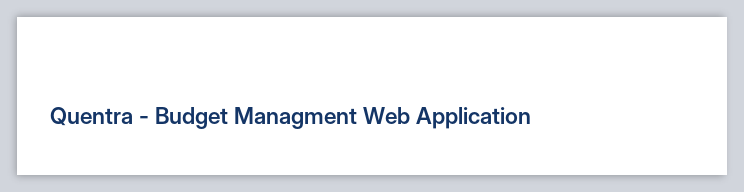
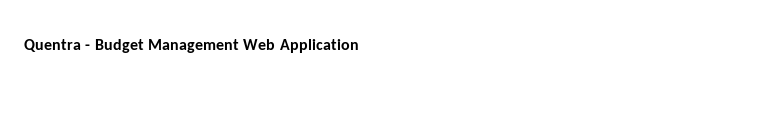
- Quentra - Budget Managment Web Application
+ Quentra - Budget Management Web Application

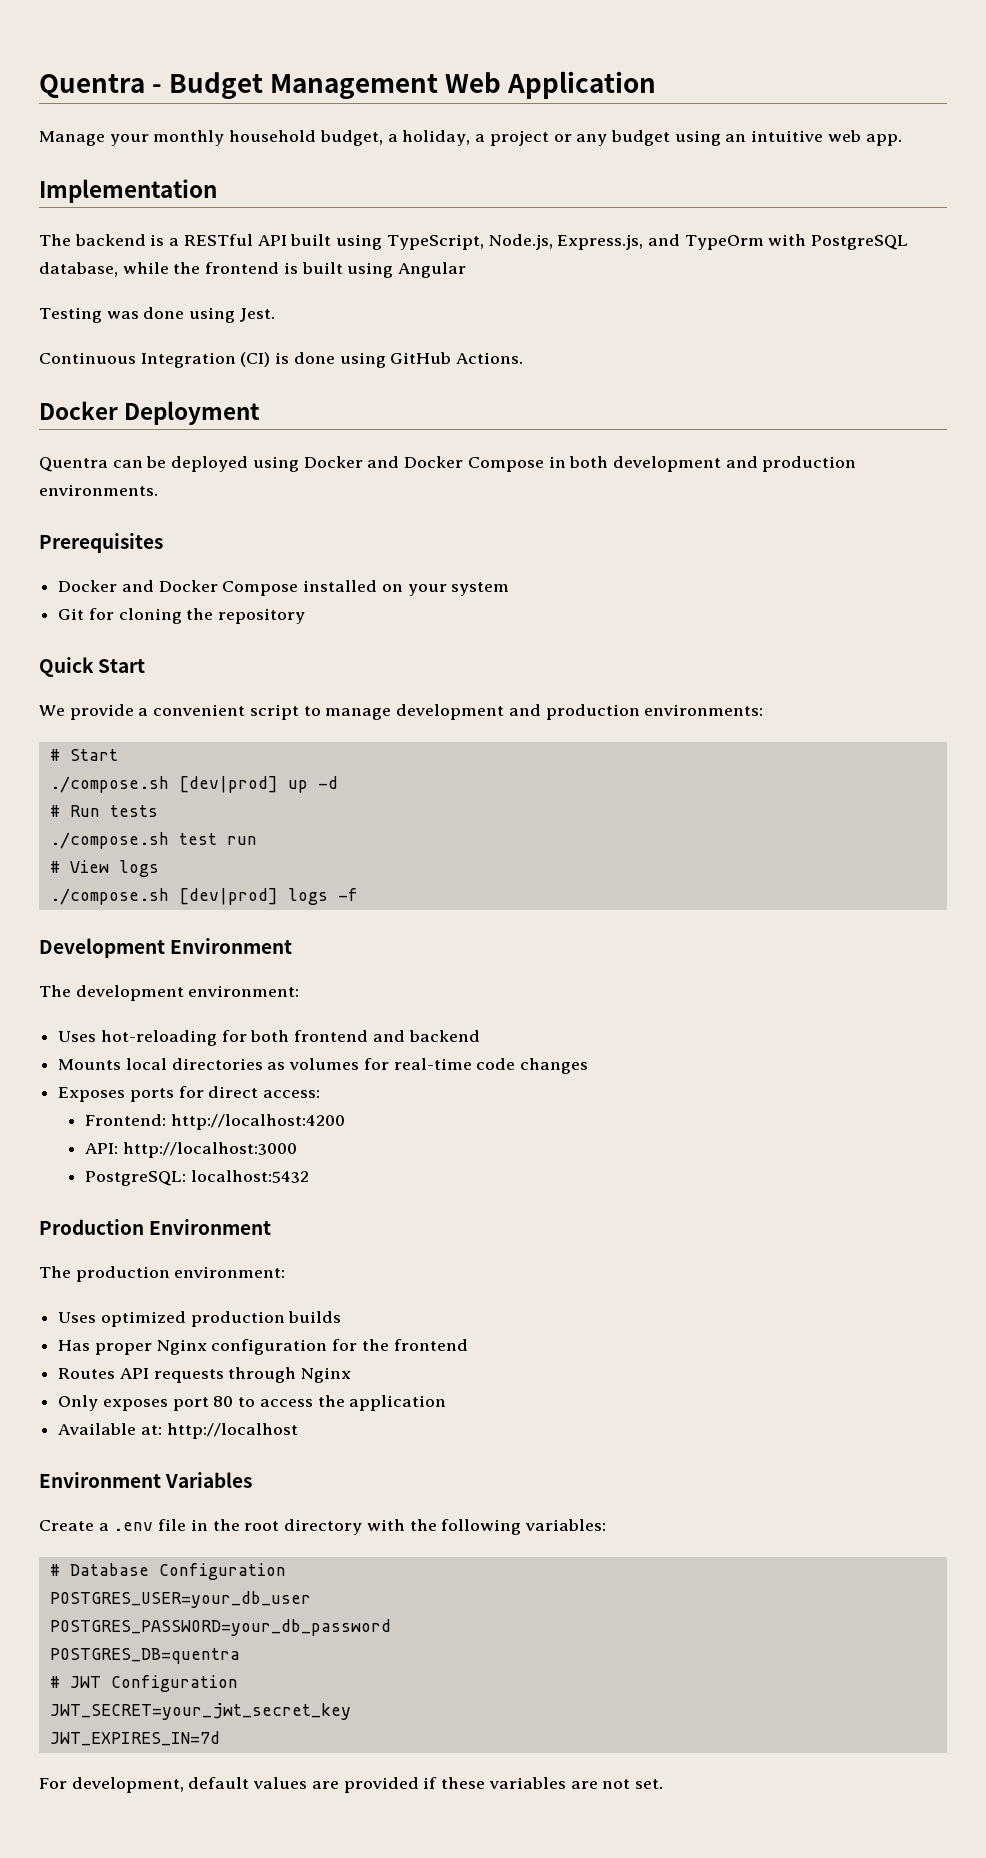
+ Manage your monthly household budget, a holiday, a project or any budget using an intuitive web app.
+ Implementation
+ The backend is a RESTful API built using TypeScript, Node.js, Express.js, and TypeOrm with PostgreSQL database, while the frontend is built using Angular
+ Testing was done using Jest.
+ Continuous Integration (CI) is done using GitHub Actions.
+ Docker Deployment
+ Quentra can be deployed using Docker and Docker Compose in both development and production environments.
+ Prerequisites
+ Docker and Docker Compose installed on your system
+ Git for cloning the repository
+ Quick Start
+ We provide a convenient script to manage development and production environments:
+ # Start
+ ./compose.sh [dev|prod] up -d
+ # Run tests
+ ./compose.sh test run
+ # View logs
+ ./compose.sh [dev|prod] logs -f
+ Development Environment
+ The development environment:
+ Uses hot-reloading for both frontend and backend
+ Mounts local directories as volumes for real-time code changes
+ Exposes ports for direct access:
+ Frontend: http://localhost:4200
+ API: http://localhost:3000
+ PostgreSQL: localhost:5432
+ Production Environment
+ The production environment:
+ Uses optimized production builds
+ Has proper Nginx configuration for the frontend
+ Routes API requests through Nginx
+ Only exposes port 80 to access the application
+ Available at: http://localhost
+ Environment Variables
+ Create a .env file in the root directory with the following variables:
+ # Database Configuration
+ POSTGRES_USER=your_db_user
+ POSTGRES_PASSWORD=your_db_password
+ POSTGRES_DB=quentra
+ # JWT Configuration
+ JWT_SECRET=your_jwt_secret_key
+ JWT_EXPIRES_IN=7d
+ For development, default values are provided if these variables are not set.

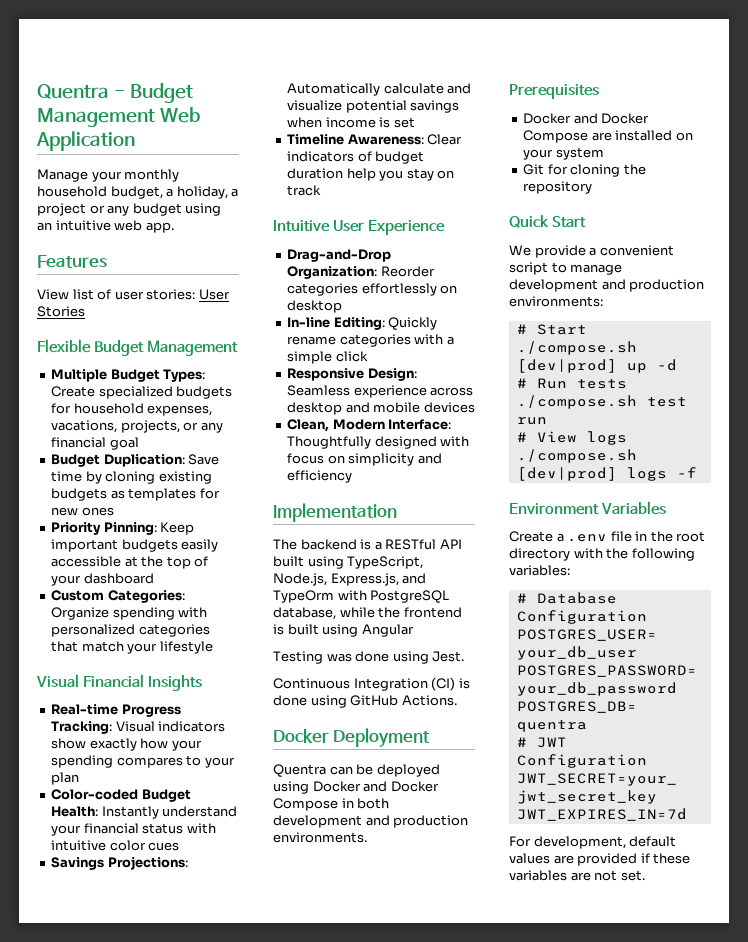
+ Features
+ View list of user stories: User Stories
+ Flexible Budget Management
+ Multiple Budget Types: Create specialized budgets for household expenses, vacations, projects, or any financial goal
+ Budget Duplication: Save time by cloning existing budgets as templates for new ones
+ Priority Pinning: Keep important budgets easily accessible at the top of your dashboard
+ Custom Categories: Organize spending with personalized categories that match your lifestyle
+ Visual Financial Insights
+ Real-time Progress Tracking: Visual indicators show exactly how your spending compares to your plan
+ Color-coded Budget Health: Instantly understand your financial status with intuitive color cues
+ Savings Projections: Automatically calculate and visualize potential savings when income is set
+ Timeline Awareness: Clear indicators of budget duration help you stay on track
+ Intuitive User Experience
+ Drag-and-Drop Organization: Reorder categories effortlessly on desktop
+ In-line Editing: Quickly rename categories with a simple click
+ Responsive Design: Seamless experience across desktop and mobile devices
+ Clean, Modern Interface: Thoughtfully designed with focus on simplicity and efficiency
- Docker and Docker Compose installed on your system
+ Docker and Docker Compose are installed on your system
- Development Environment
- The development environment:
- Uses hot-reloading for both frontend and backend
- Mounts local directories as volumes for real-time code changes
- Exposes ports for direct access:
- Frontend: http://localhost:4200
- API: http://localhost:3000
- PostgreSQL: localhost:5432
- Production Environment
- The production environment:
- Uses optimized production builds
- Has proper Nginx configuration for the frontend
- Routes API requests through Nginx
- Only exposes port 80 to access the application
- Available at: http://localhost

